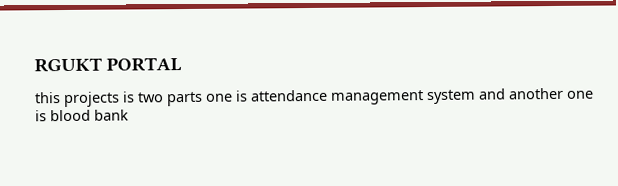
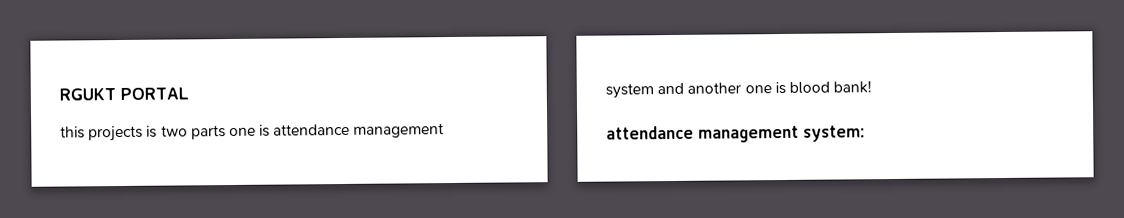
- this projects is two parts one is attendance management system and another one is blood bank
+ this projects is two parts one is attendance management system and another one is blood bank!
+ attendance management system:

